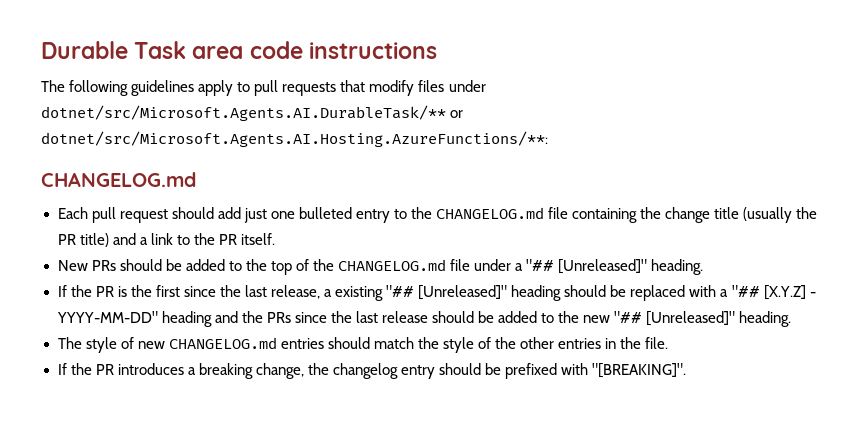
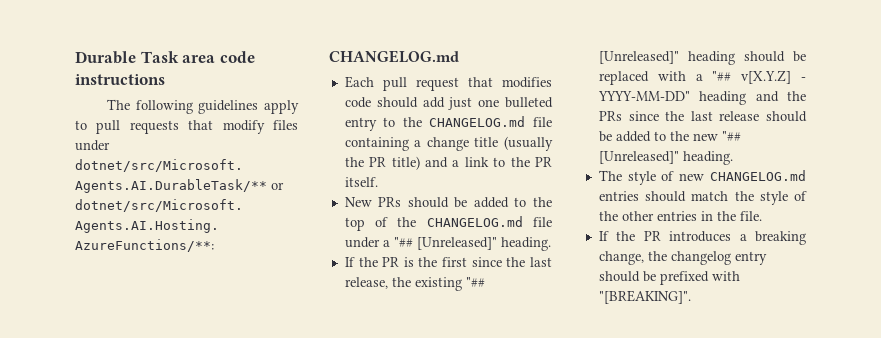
- Each pull request should add just one bulleted entry to the CHANGELOG.md file containing the change title (usually the PR title) and a link to the PR itself.
+ Each pull request that modifies code should add just one bulleted entry to the CHANGELOG.md file containing a change title (usually the PR title) and a link to the PR itself.
- If the PR is the first since the last release, a existing "## [Unreleased]" heading should be replaced with a "## [X.Y.Z] - YYYY-MM-DD" heading and the PRs since the last release should be added to the new "## [Unreleased]" heading.
+ If the PR is the first since the last release, the existing "## [Unreleased]" heading should be replaced with a "## v[X.Y.Z] - YYYY-MM-DD" heading and the PRs since the last release should be added to the new "## [Unreleased]" heading.

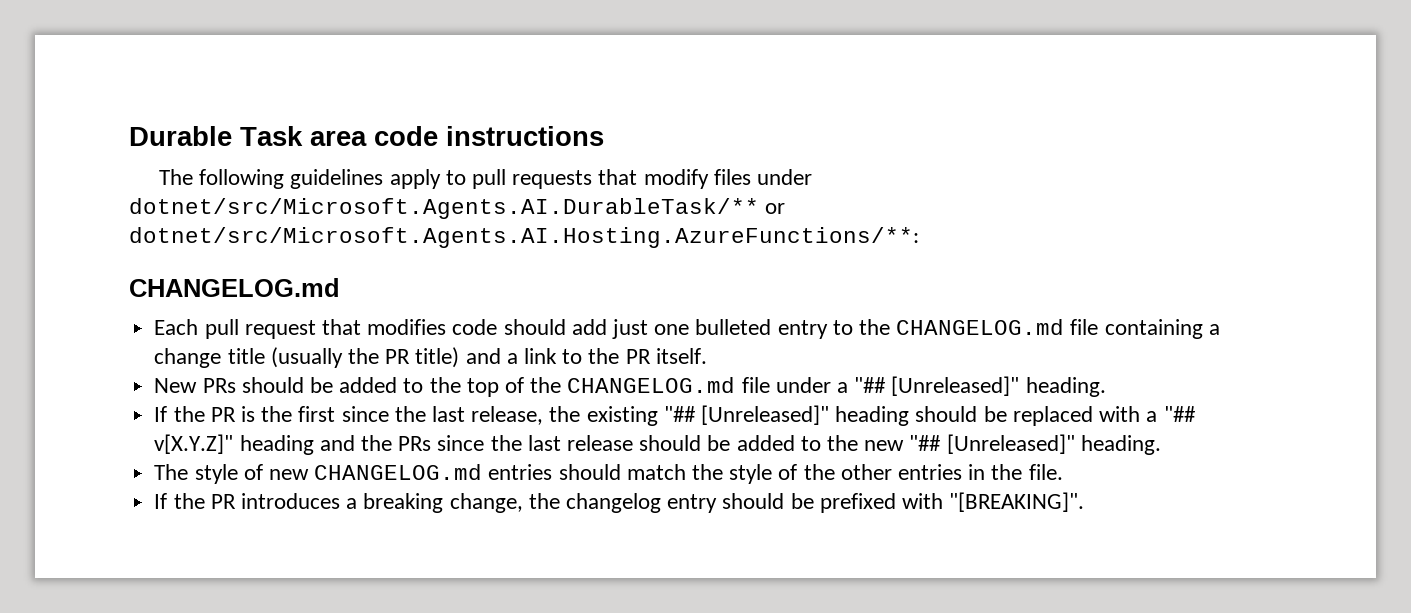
- If the PR is the first since the last release, the existing "## [Unreleased]" heading should be replaced with a "## v[X.Y.Z] - YYYY-MM-DD" heading and the PRs since the last release should be added to the new "## [Unreleased]" heading.
+ If the PR is the first since the last release, the existing "## [Unreleased]" heading should be replaced with a "## v[X.Y.Z]" heading and the PRs since the last release should be added to the new "## [Unreleased]" heading.

